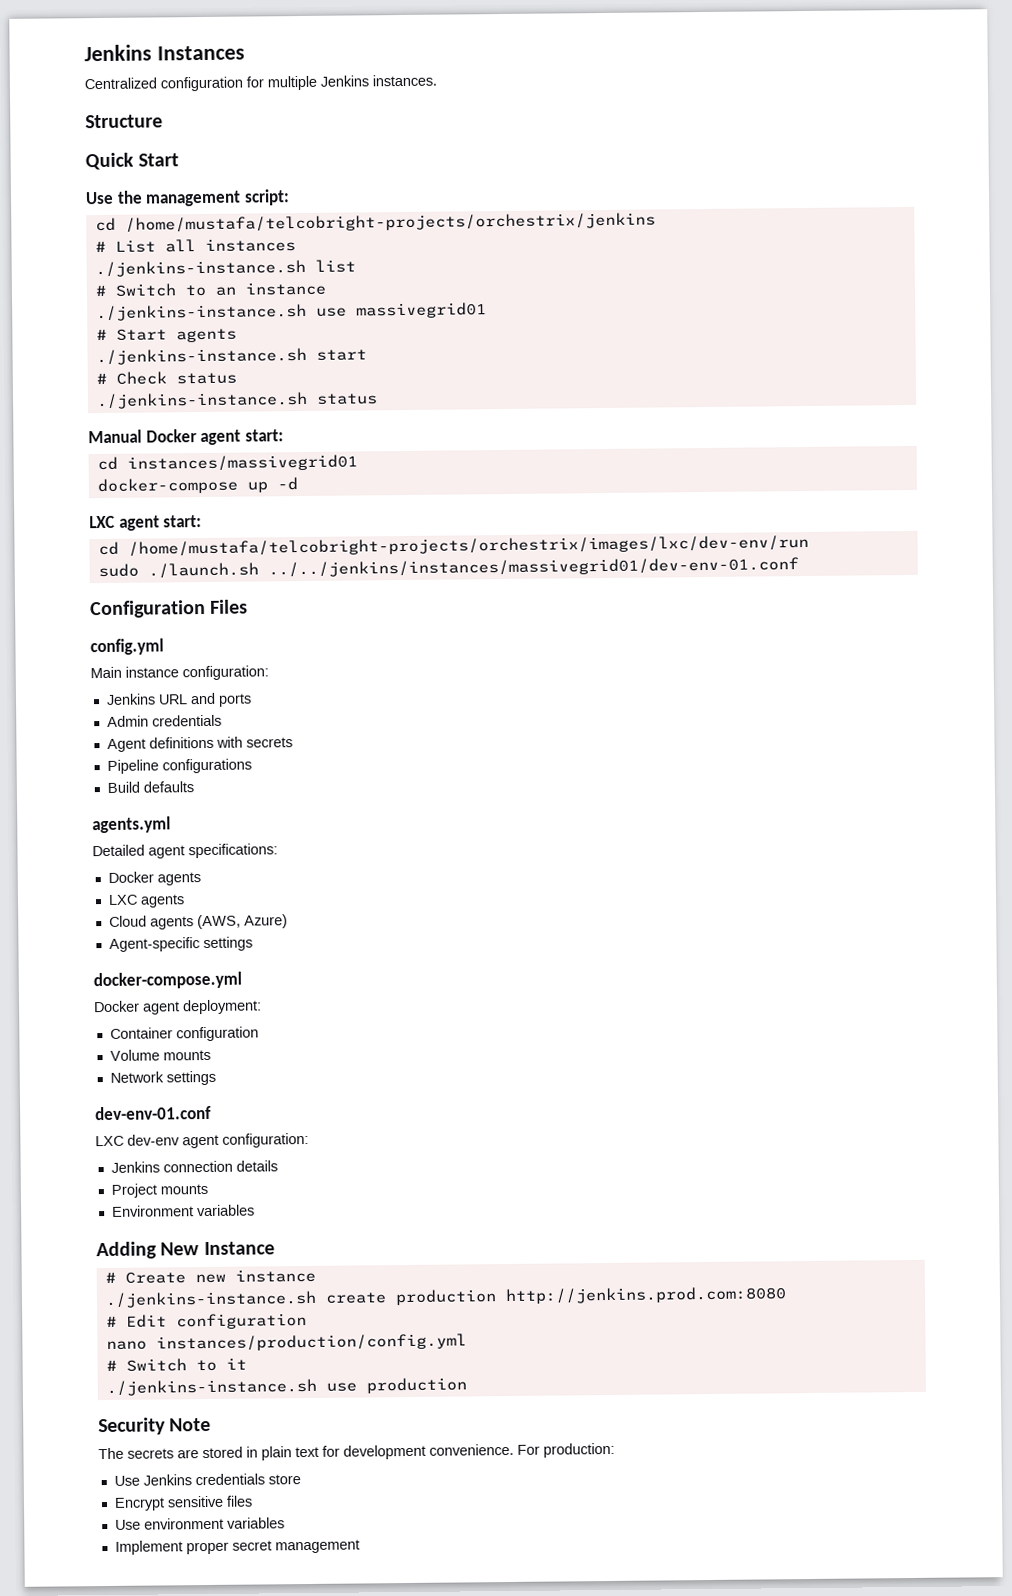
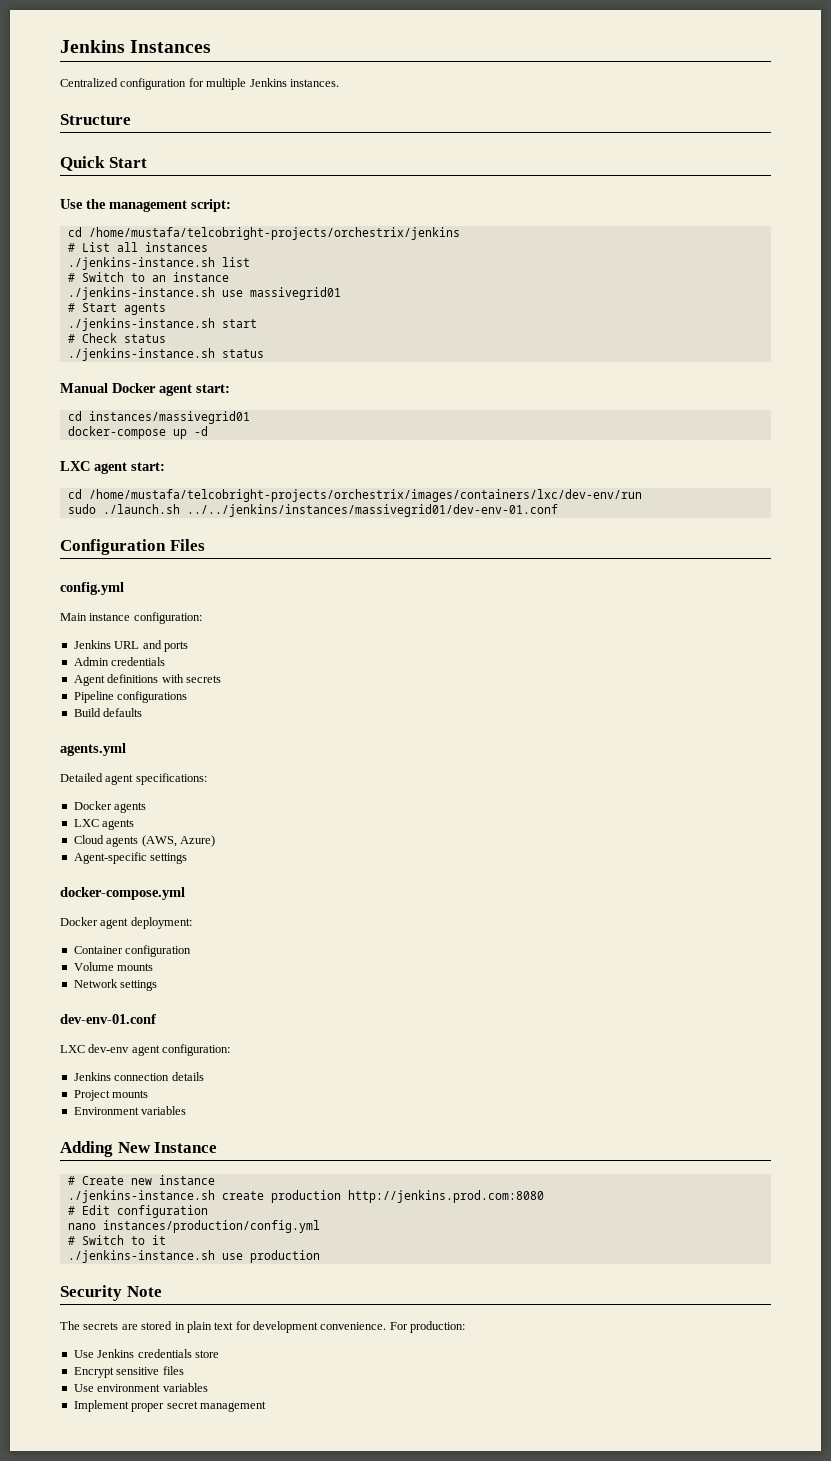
- cd /home/mustafa/telcobright-projects/orchestrix/images/lxc/dev-env/run
+ cd /home/mustafa/telcobright-projects/orchestrix/images/containers/lxc/dev-env/run

